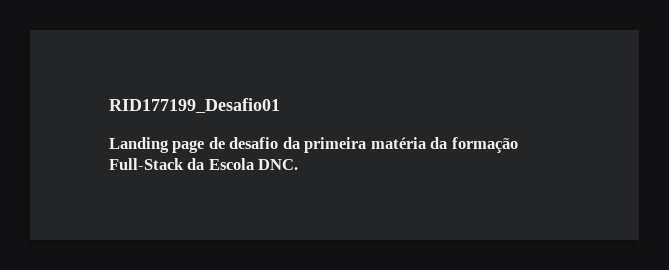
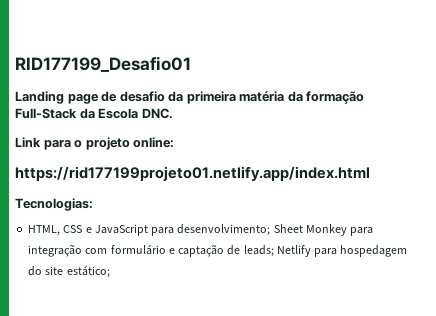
+ Link para o projeto online:
+ https://rid177199projeto01.netlify.app/index.html
+ Tecnologias:
+ HTML, CSS e JavaScript para desenvolvimento; Sheet Monkey para integração com formulário e captação de leads; Netlify para hospedagem do site estático;

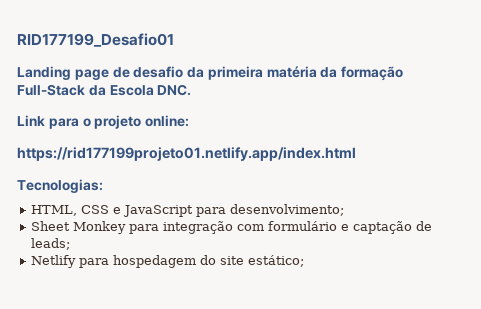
- HTML, CSS e JavaScript para desenvolvimento; Sheet Monkey para integração com formulário e captação de leads; Netlify para hospedagem do site estático;
+ HTML, CSS e JavaScript para desenvolvimento;
+ Sheet Monkey para integração com formulário e captação de leads;
+ Netlify para hospedagem do site estático;

